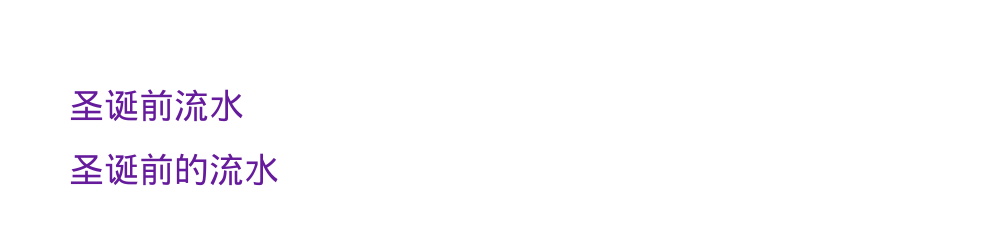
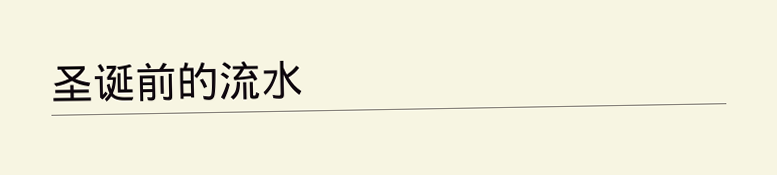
- 圣诞前流水

